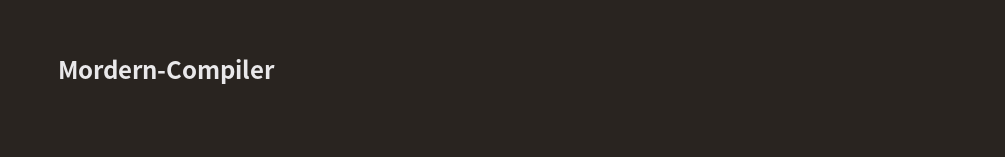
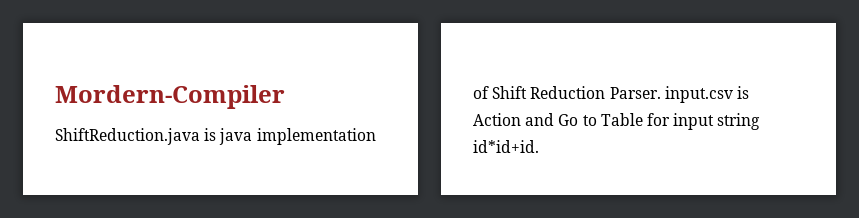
+ ShiftReduction.java is java implementation of Shift Reduction Parser. input.csv is Action and Go to Table for input string id*id+id.

